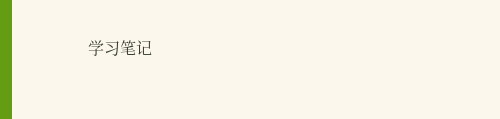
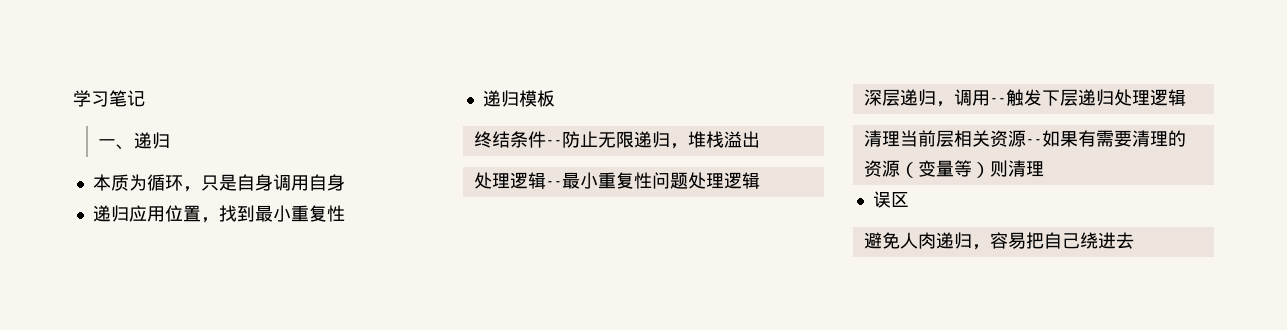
+ 一、递归
+ 本质为循环，只是自身调用自身
+ 递归应用位置，找到最小重复性
+ 递归模板
+ 终结条件--防止无限递归，堆栈溢出
+ 处理逻辑--最小重复性问题处理逻辑
+ 深层递归，调用--触发下层递归处理逻辑
+ 清理当前层相关资源--如果有需要清理的资源（变量等）则清理
+ 误区
+ 避免人肉递归，容易把自己绕进去

